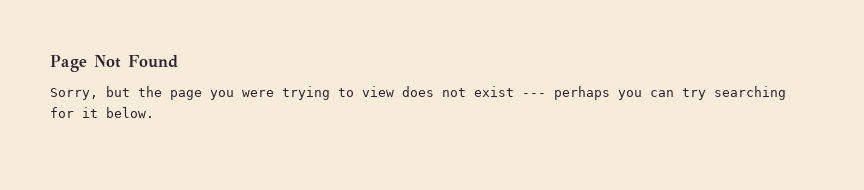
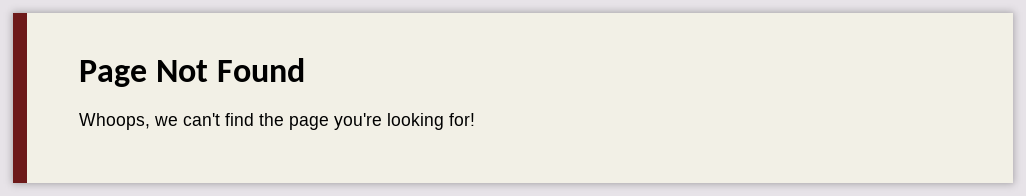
- Sorry, but the page you were trying to view does not exist --- perhaps you can try searching for it below.
+ Whoops, we can't find the page you're looking for!

